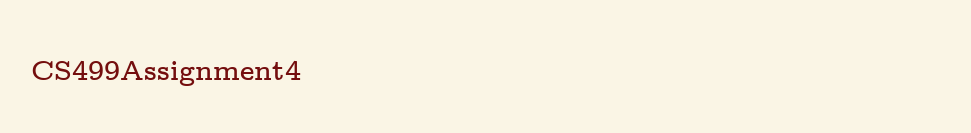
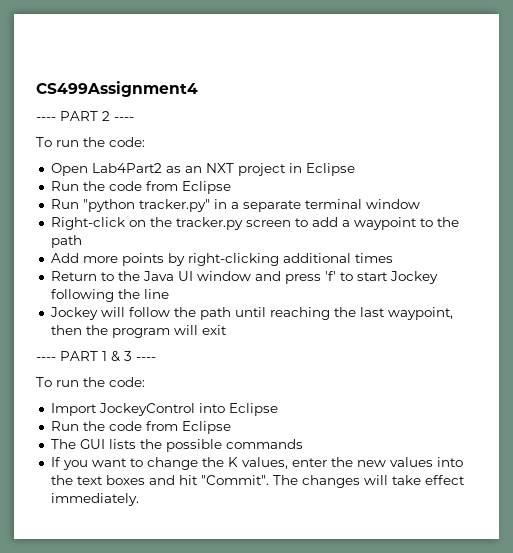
+ ---- PART 2 ----
+ To run the code:
+ Open Lab4Part2 as an NXT project in Eclipse
+ Run the code from Eclipse
+ Run "python tracker.py" in a separate terminal window
+ Right-click on the tracker.py screen to add a waypoint to the path
+ Add more points by right-clicking additional times
+ Return to the Java UI window and press 'f' to start Jockey following the line
+ Jockey will follow the path until reaching the last waypoint, then the program will exit
+ ---- PART 1 & 3 ----
+ To run the code:
+ Import JockeyControl into Eclipse
+ Run the code from Eclipse
+ The GUI lists the possible commands
+ If you want to change the K values, enter the new values into the text boxes and hit "Commit". The changes will take effect immediately.

